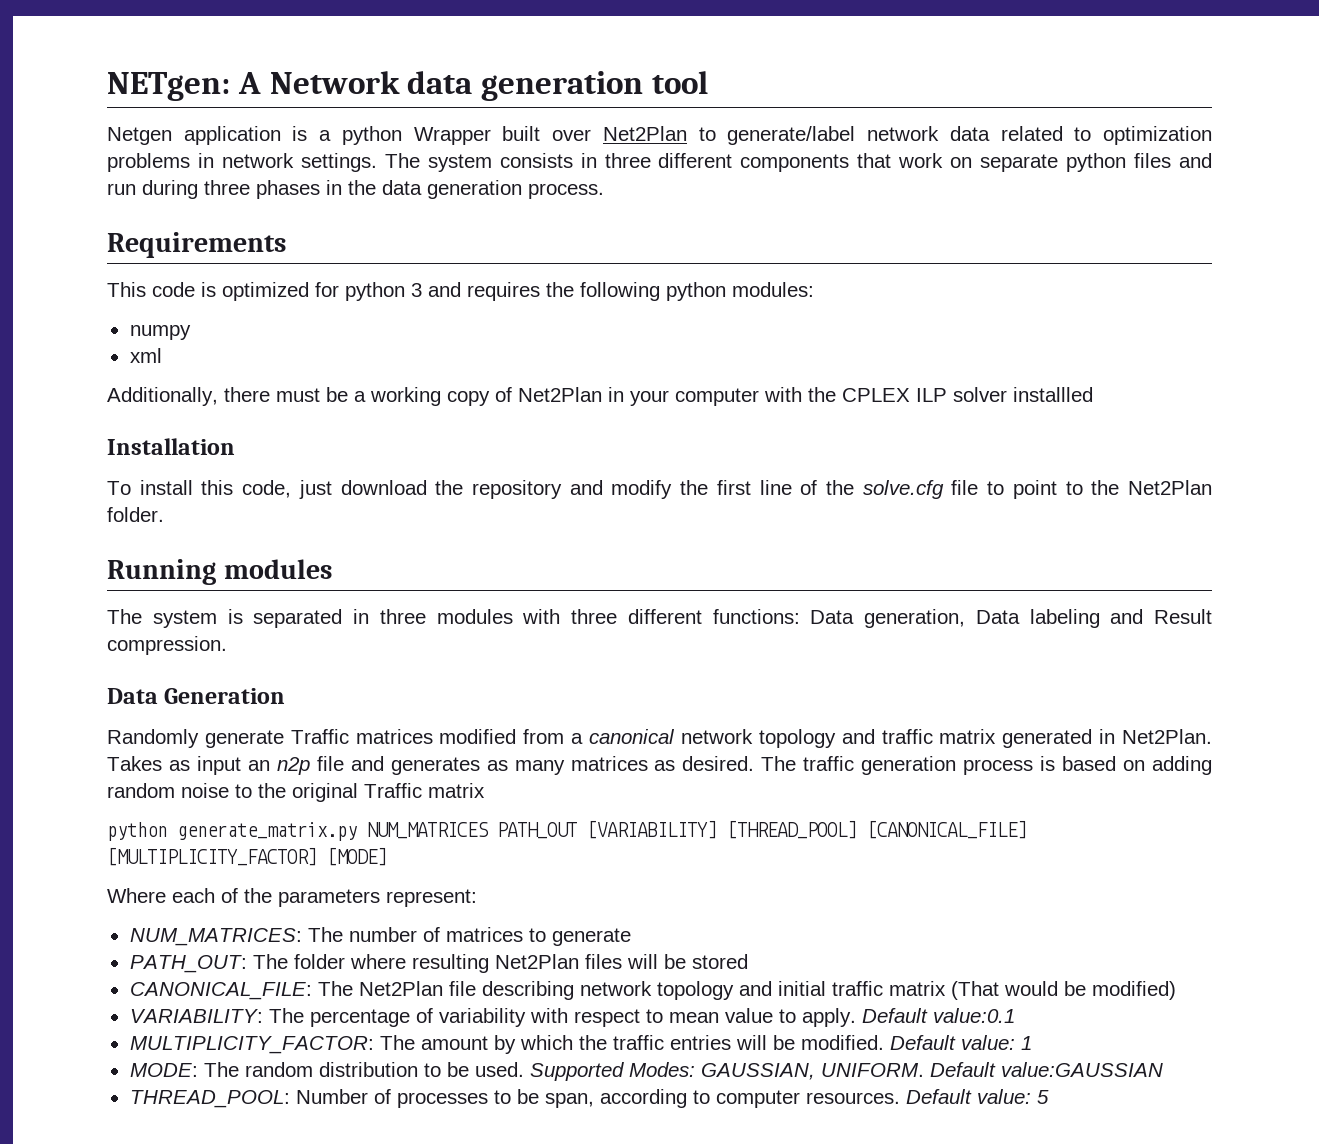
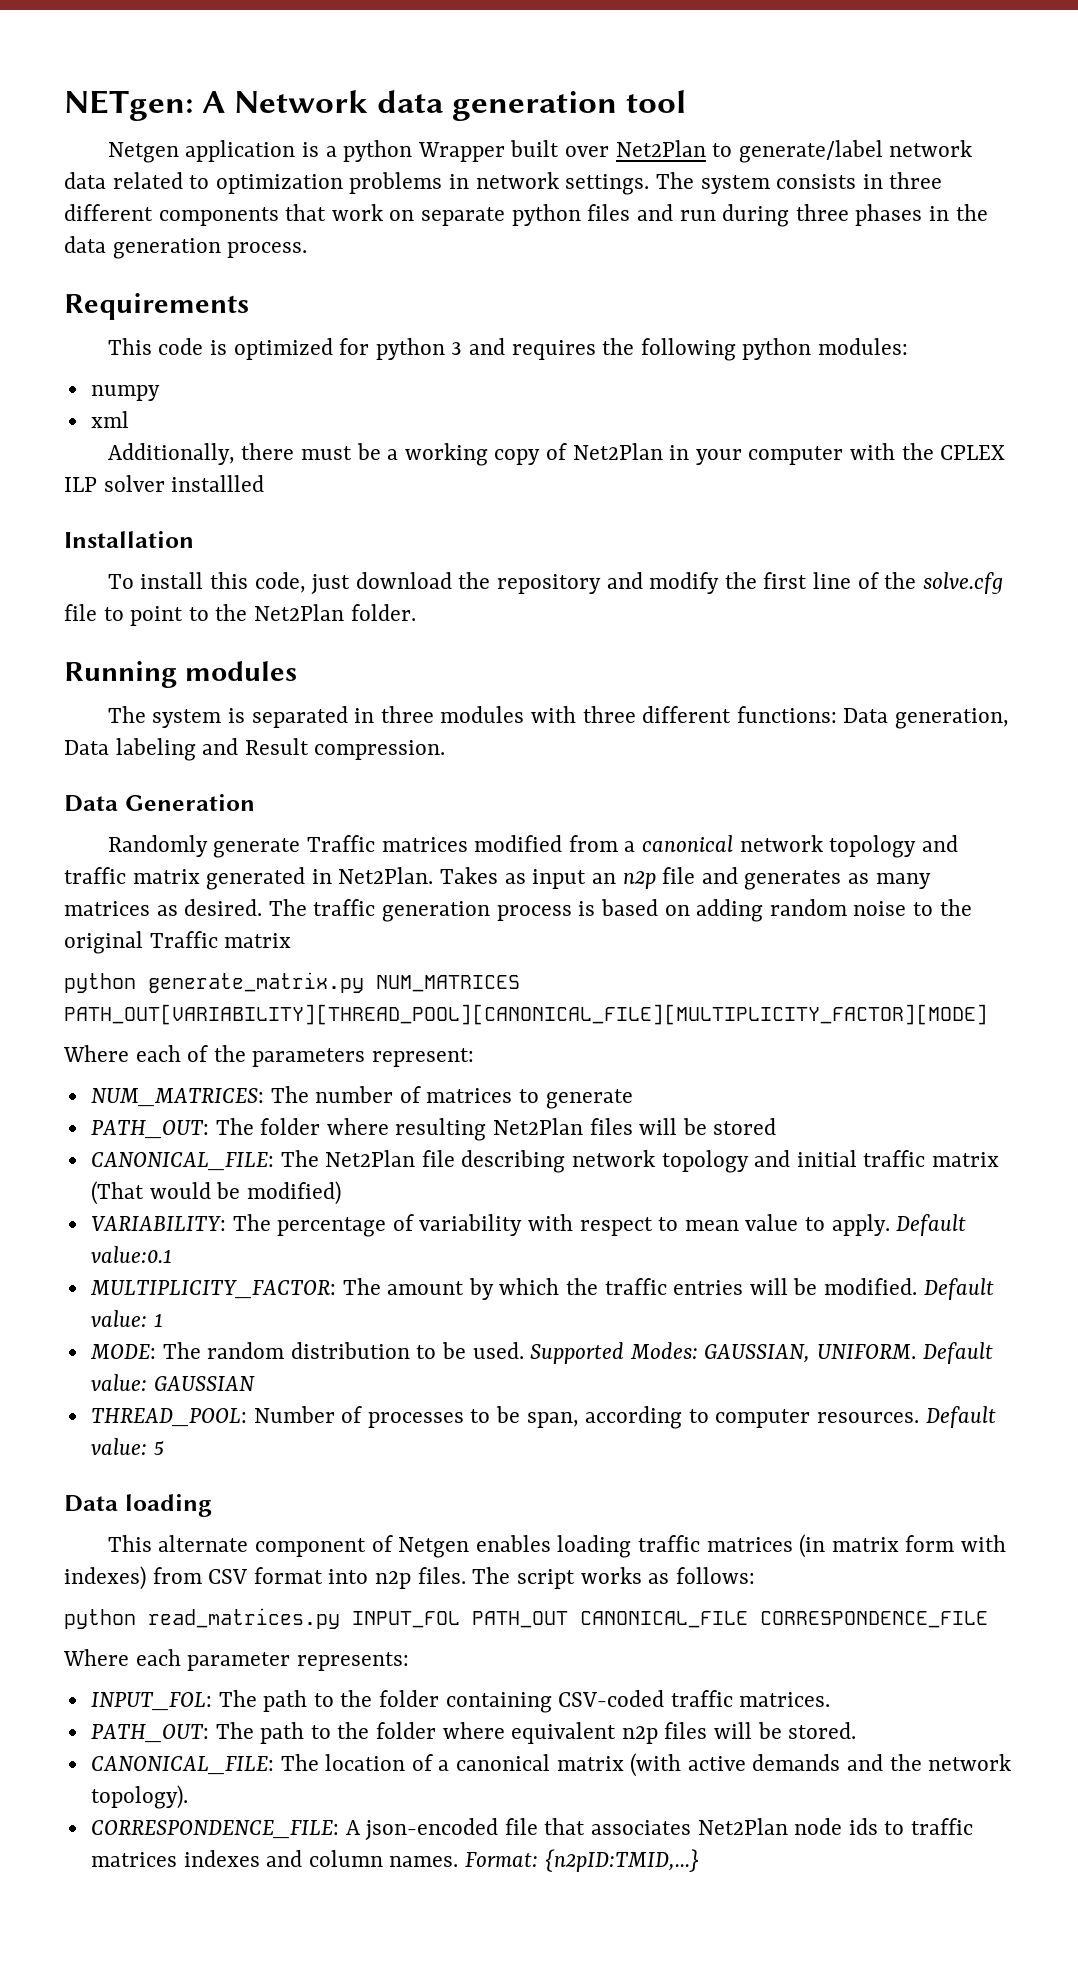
- python generate_matrix.py NUM_MATRICES PATH_OUT [VARIABILITY] [THREAD_POOL] [CANONICAL_FILE] [MULTIPLICITY_FACTOR] [MODE]
+ python generate_matrix.py NUM_MATRICES PATH_OUT[VARIABILITY][THREAD_POOL][CANONICAL_FILE][MULTIPLICITY_FACTOR][MODE]
- Default value:GAUSSIAN
+ Default value: GAUSSIAN
+ Data loading
+ This alternate component of Netgen enables loading traffic matrices (in matrix form with indexes) from CSV format into n2p files. The script works as follows:
+ python read_matrices.py INPUT_FOL PATH_OUT CANONICAL_FILE CORRESPONDENCE_FILE
+ Where each parameter represents:
+ INPUT_FOL: The path to the folder containing CSV-coded traffic matrices.
+ PATH_OUT: The path to the folder where equivalent n2p files will be stored.
+ CANONICAL_FILE: The location of a canonical matrix (with active demands and the network topology).
+ CORRESPONDENCE_FILE: A json-encoded file that associates Net2Plan node ids to traffic matrices indexes and column names. Format: {n2pID:TMID,...}

